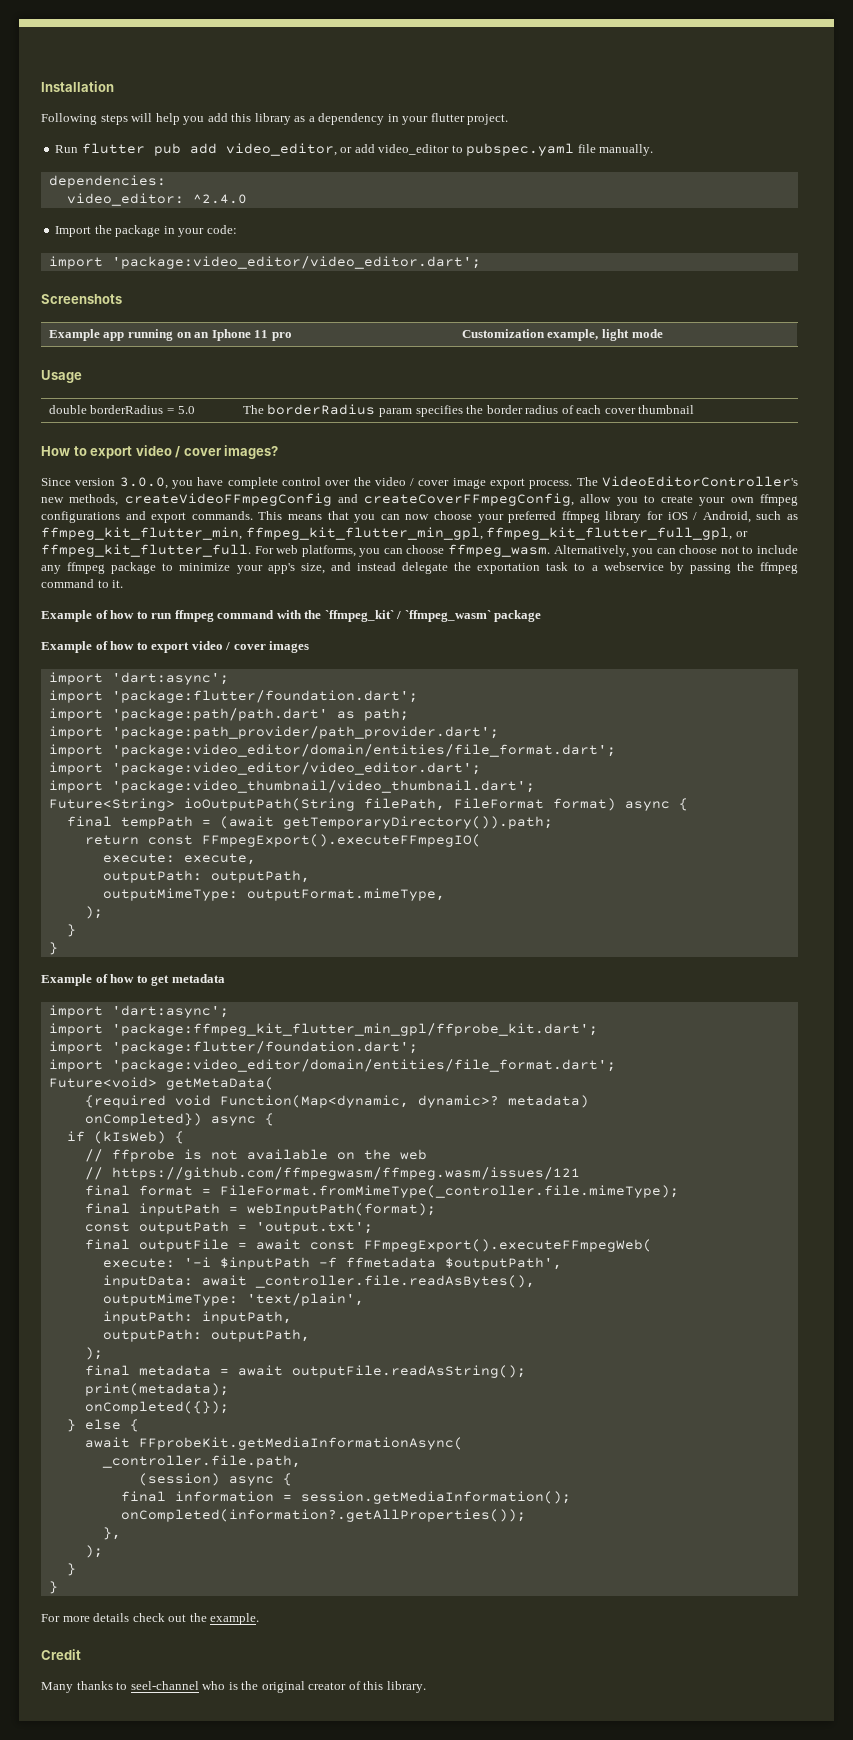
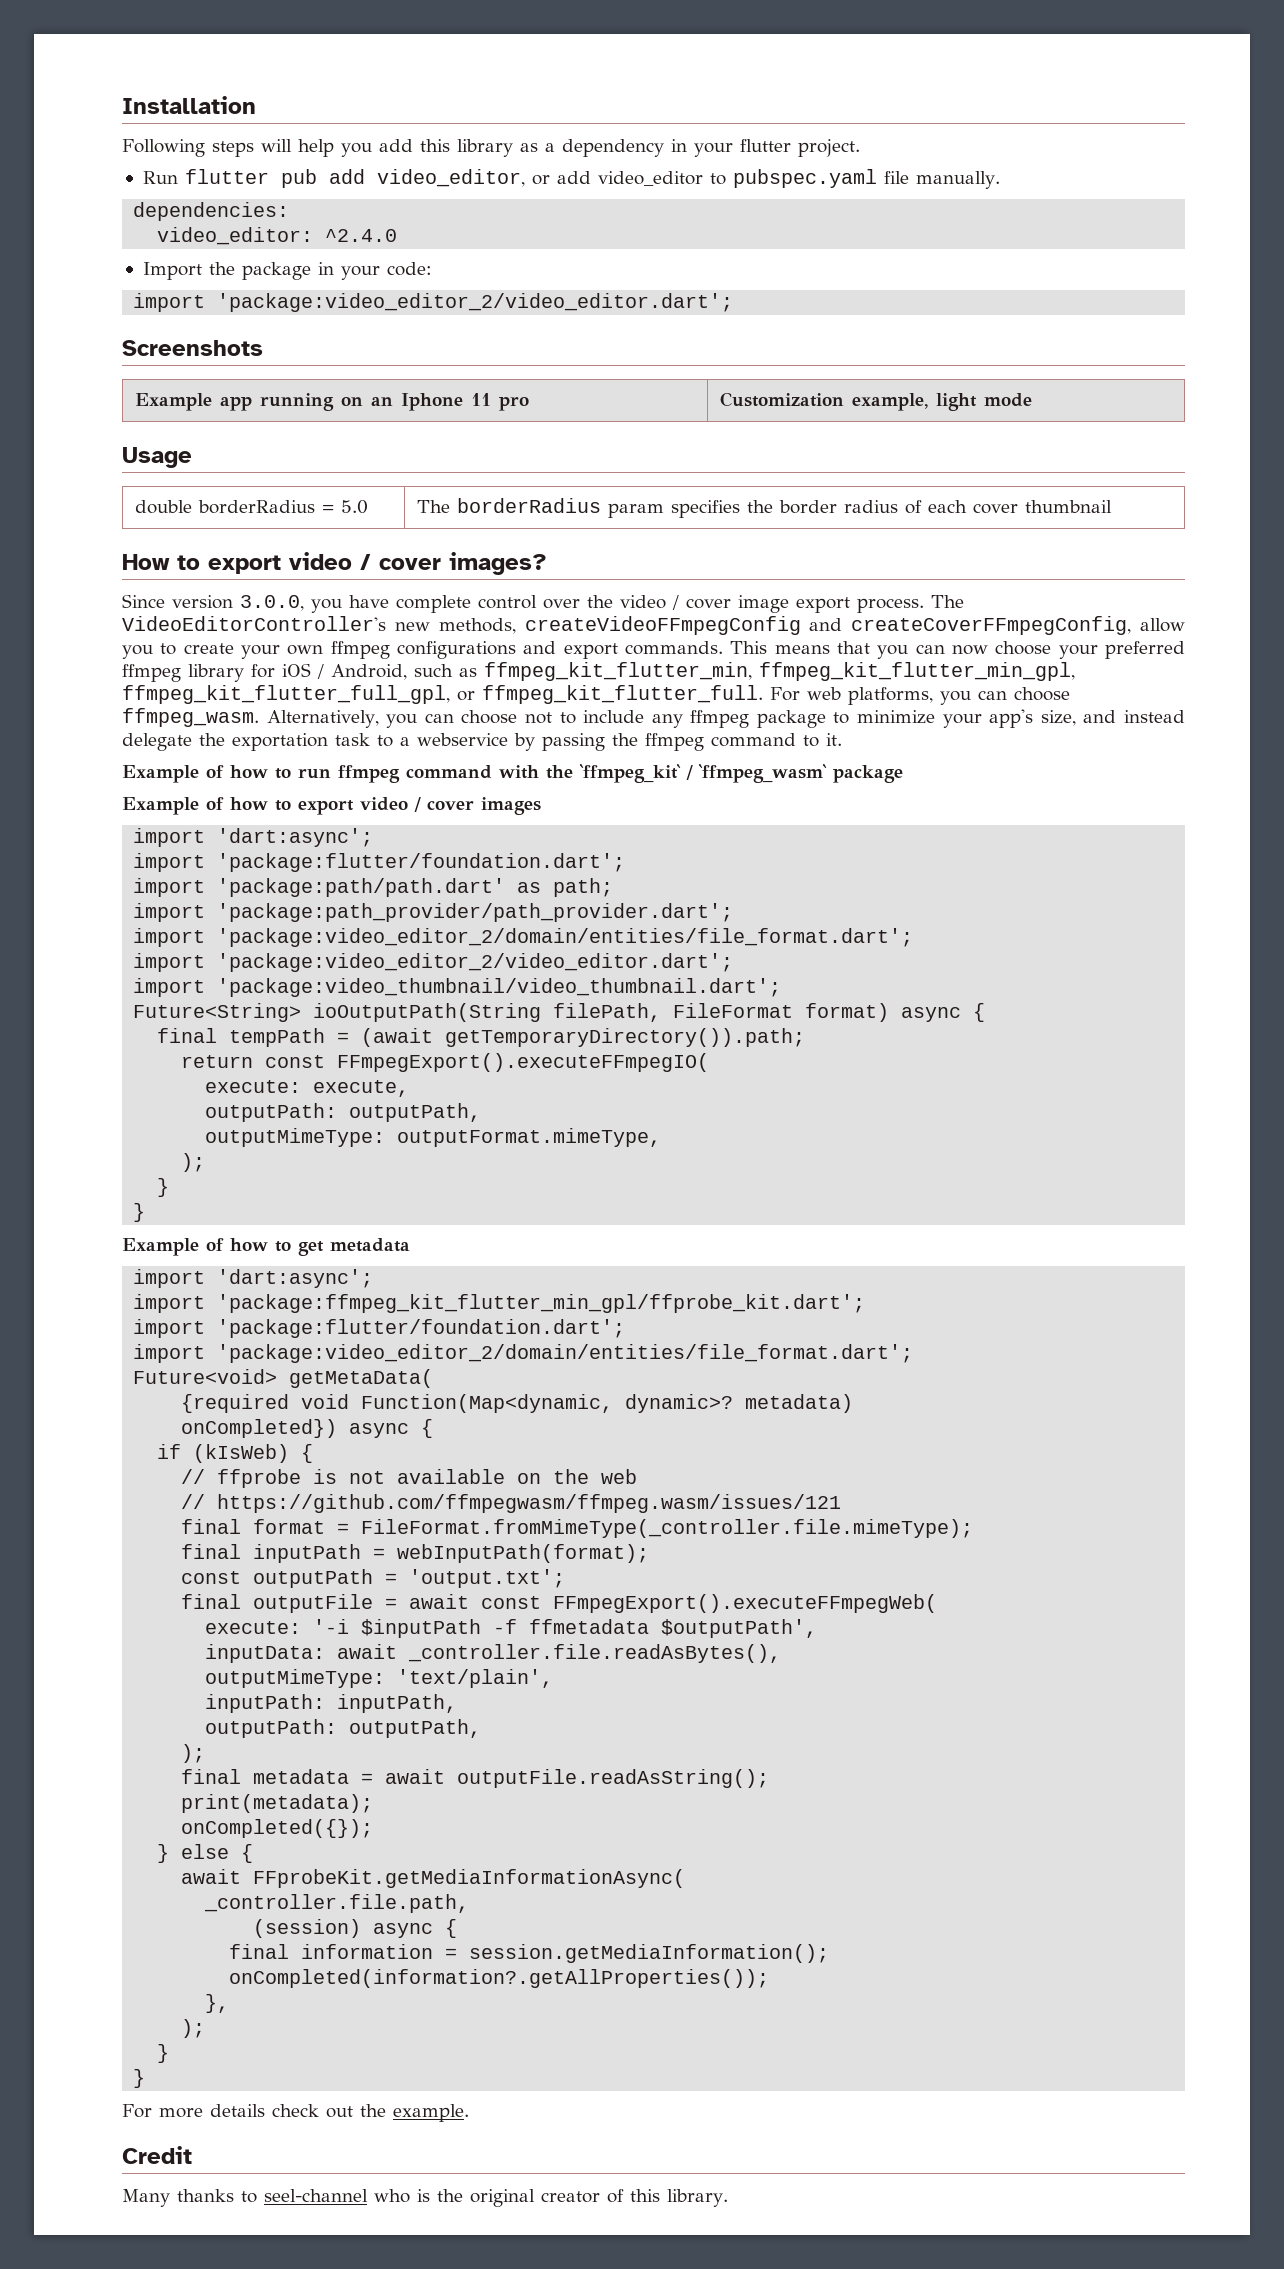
  Import the package in your code:
- import 'package:video_editor/video_editor.dart';
+ import 'package:video_editor_2/video_editor.dart';
  import 'package:path_provider/path_provider.dart';
- import 'package:video_editor/domain/entities/file_format.dart';
- import 'package:video_editor/video_editor.dart';
+ import 'package:video_editor_2/domain/entities/file_format.dart';
+ import 'package:video_editor_2/video_editor.dart';
  import 'package:ffmpeg_kit_flutter_min_gpl/ffprobe_kit.dart';
  import 'package:flutter/foundation.dart';
- import 'package:video_editor/domain/entities/file_format.dart';
+ import 'package:video_editor_2/domain/entities/file_format.dart';

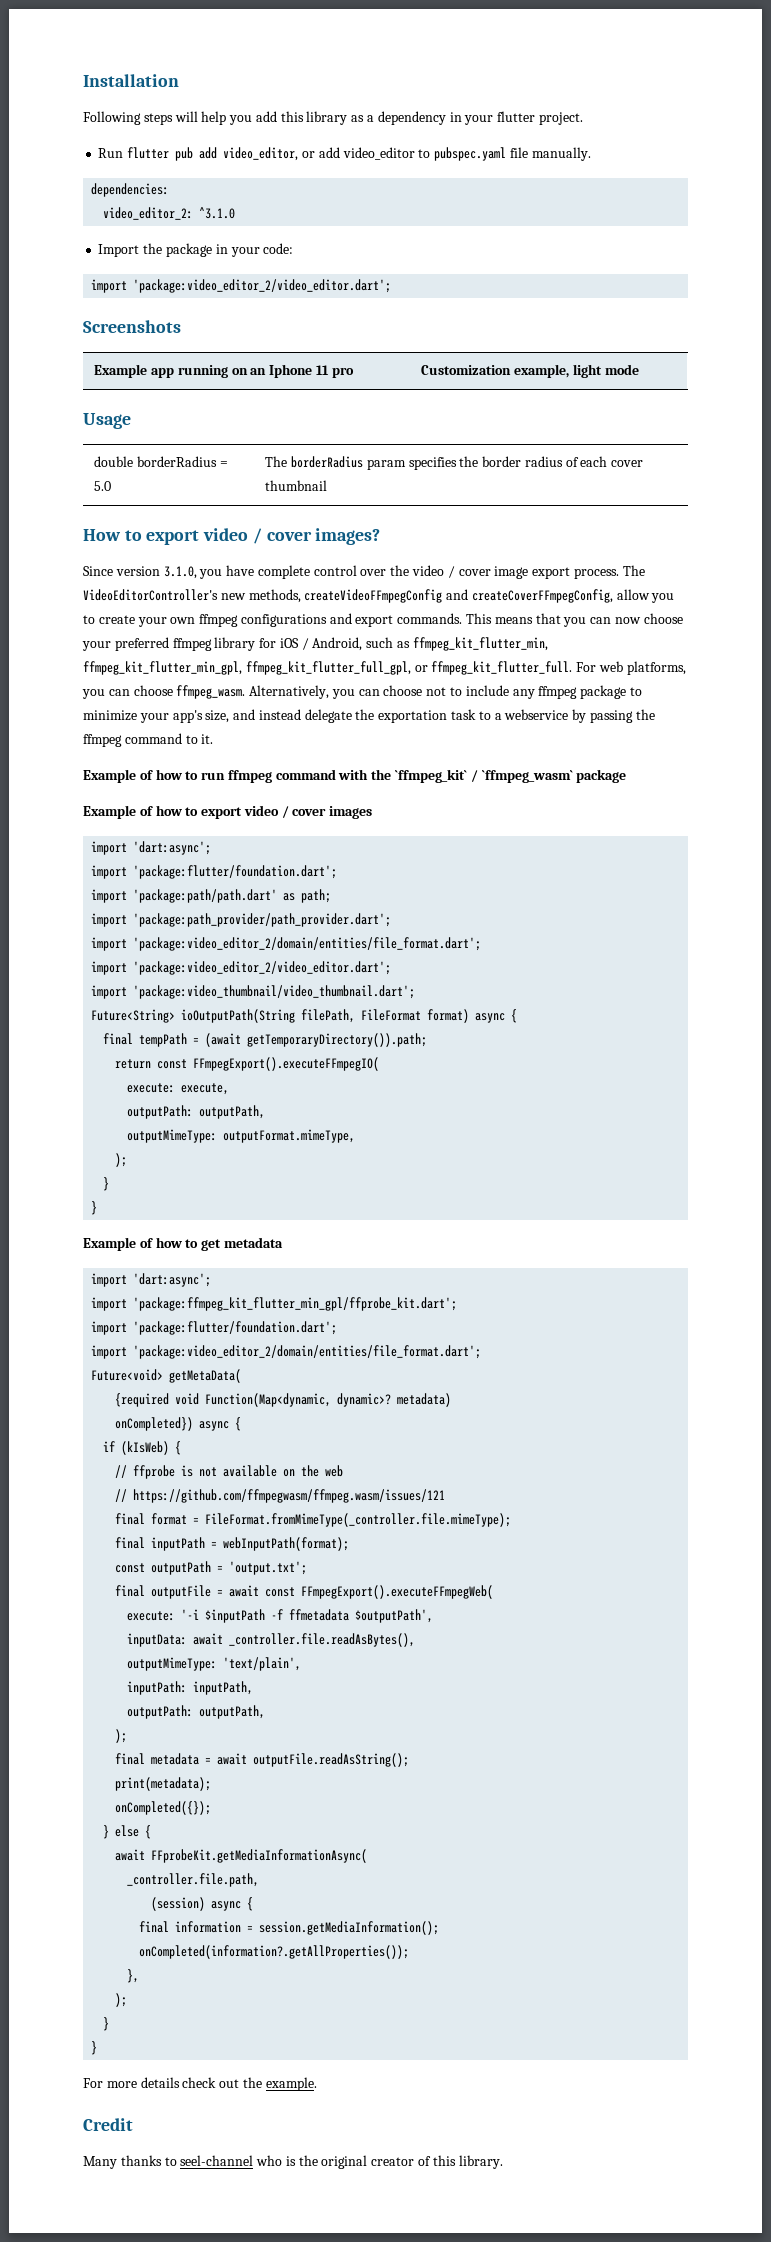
- video_editor: ^2.4.0
+ video_editor_2: ^3.1.0
- Since version 3.0.0, you have complete control over the video / cover image export process.
+ Since version 3.1.0, you have complete control over the video / cover image export process.

